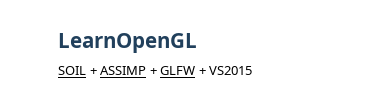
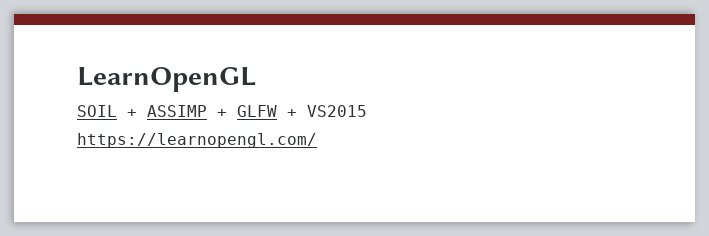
+ https://learnopengl.com/

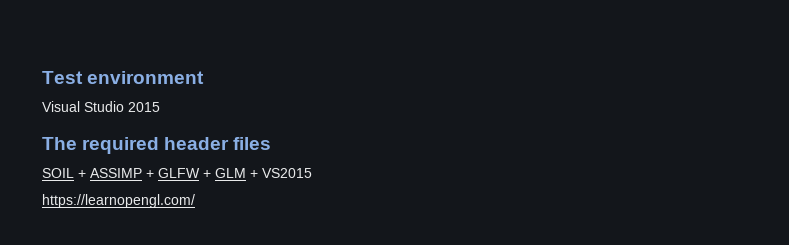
- LearnOpenGL
+ Test environment
+ Visual Studio 2015
+ The required header files
- SOIL + ASSIMP + GLFW + VS2015
+ SOIL + ASSIMP + GLFW + GLM + VS2015

